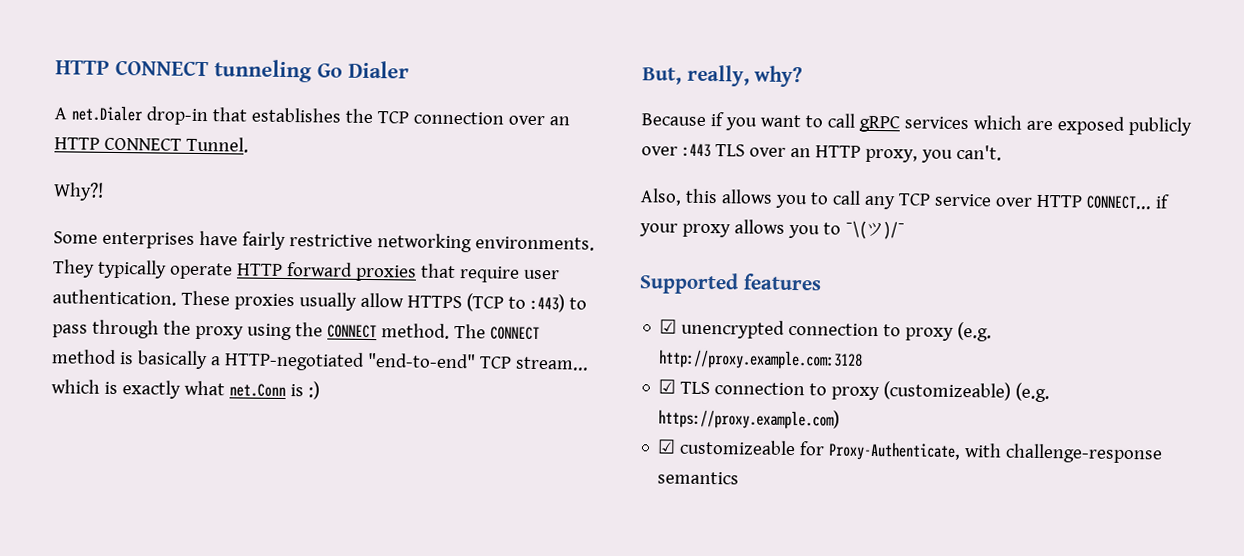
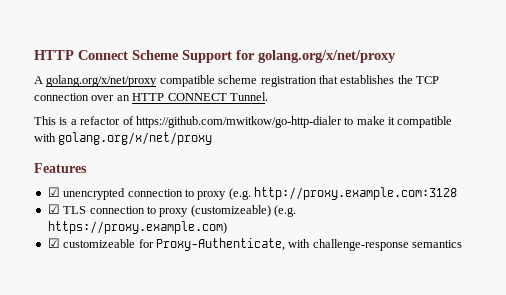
- HTTP CONNECT tunneling Go Dialer
- A net.Dialer drop-in that establishes the TCP connection over an HTTP CONNECT Tunnel.
+ HTTP Connect Scheme Support for golang.org/x/net/proxy
+ A golang.org/x/net/proxy compatible scheme registration that establishes the TCP connection over an HTTP CONNECT Tunnel.
- Why?!
- Some enterprises have fairly restrictive networking environments. They typically operate HTTP forward proxies that require user authentication. These proxies usually allow HTTPS (TCP to :443) to pass through the proxy using the CONNECT method. The CONNECT method is basically a HTTP-negotiated "end-to-end" TCP stream... which is exactly what net.Conn is :)
- But, really, why?
- Because if you want to call gRPC services which are exposed publicly over :443 TLS over an HTTP proxy, you can't.
- Also, this allows you to call any TCP service over HTTP CONNECT... if your proxy allows you to ¯\(ツ)/¯
- Supported features
+ This is a refactor of https://github.com/mwitkow/go-http-dialer to make it compatible with golang.org/x/net/proxy
+ Features

